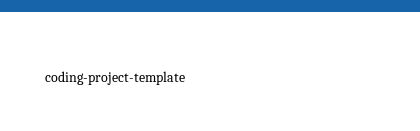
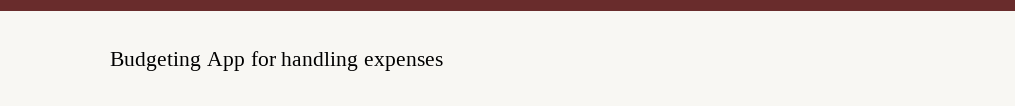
- coding-project-template
+ Budgeting App for handling expenses

